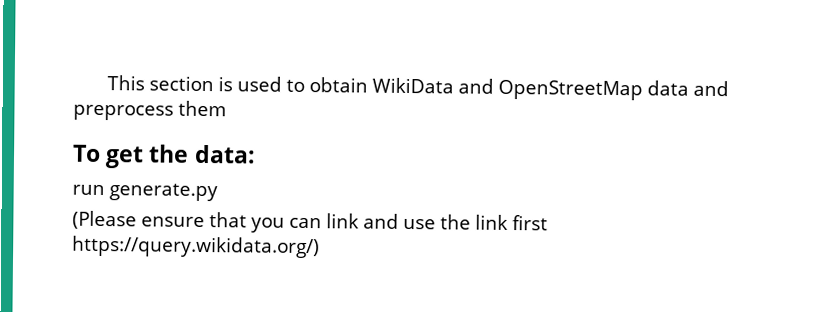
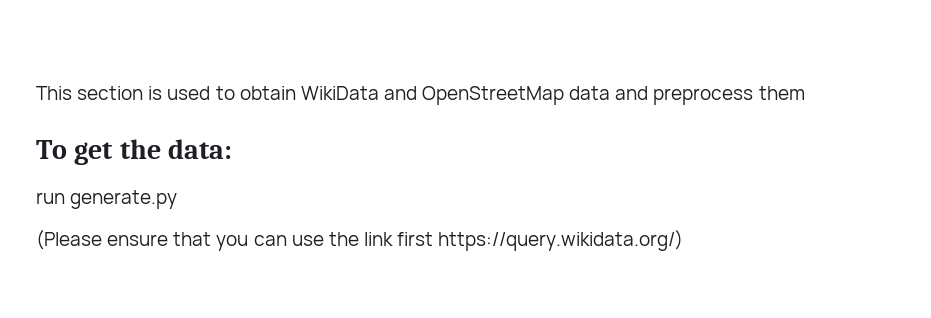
- (Please ensure that you can link and use the link first https://query.wikidata.org/)
+ (Please ensure that you can use the link first https://query.wikidata.org/)

